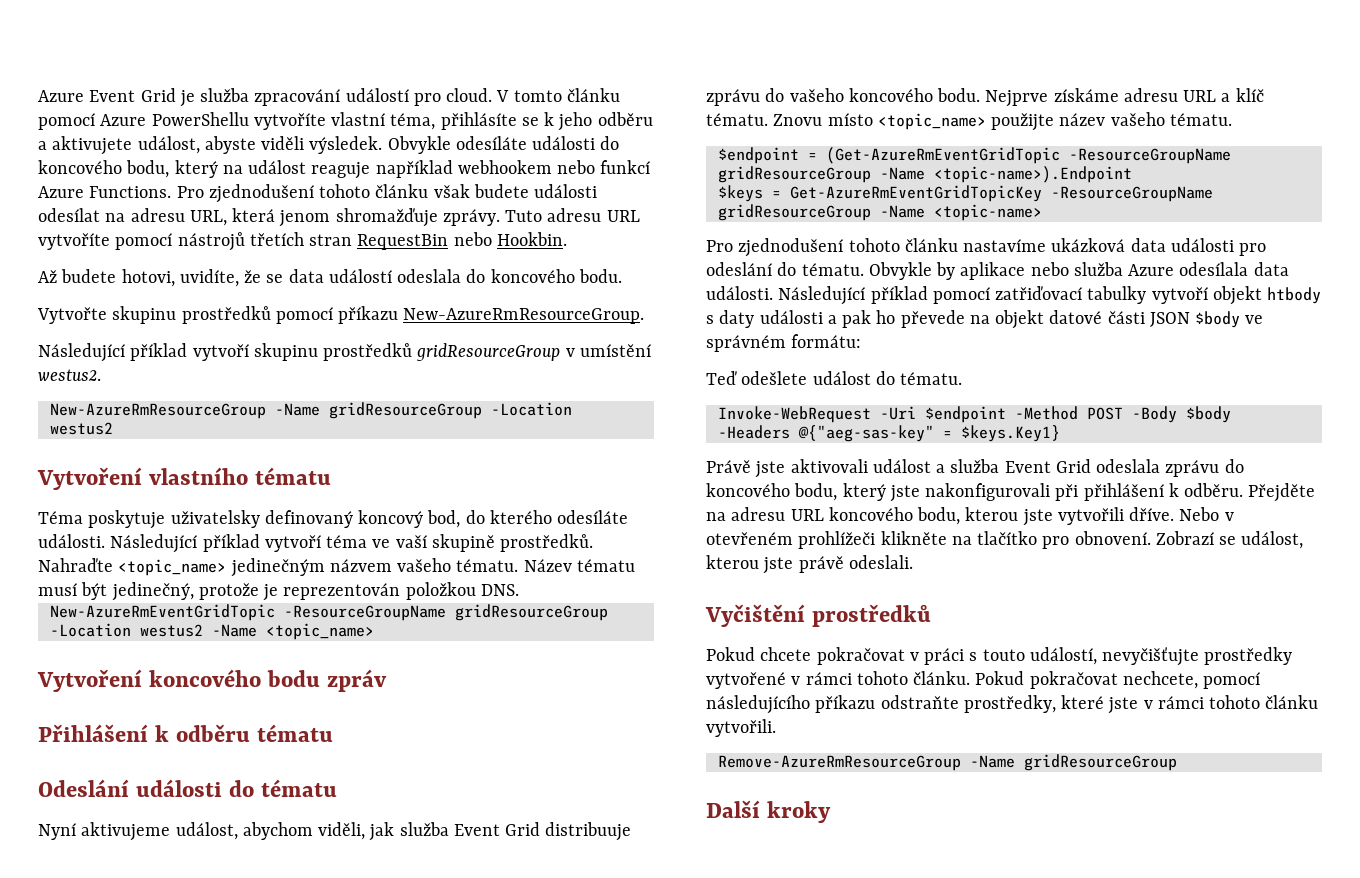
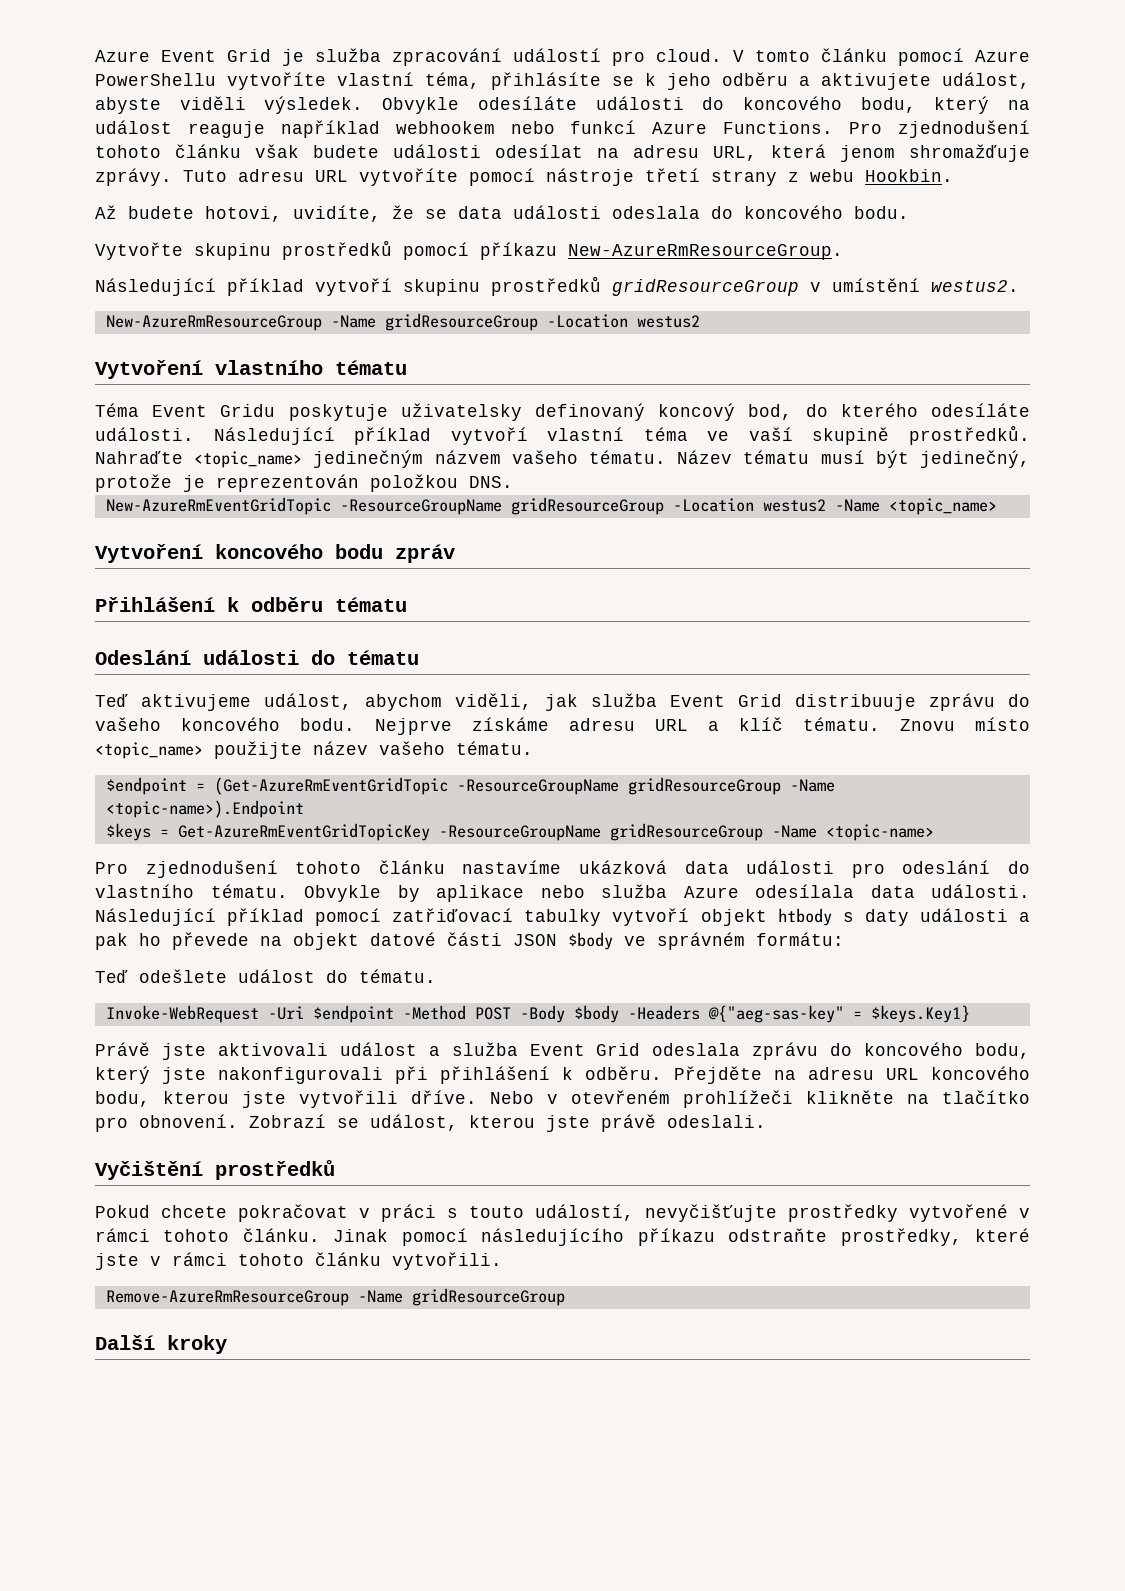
- Tuto adresu URL vytvoříte pomocí nástrojů třetích stran RequestBin nebo Hookbin.
+ Tuto adresu URL vytvoříte pomocí nástroje třetí strany z webu Hookbin.
- Až budete hotovi, uvidíte, že se data událostí odeslala do koncového bodu.
+ Až budete hotovi, uvidíte, že se data události odeslala do koncového bodu.
- Téma poskytuje uživatelsky definovaný koncový bod, do kterého odesíláte události.
+ Téma Event Gridu poskytuje uživatelsky definovaný koncový bod, do kterého odesíláte události.
- Následující příklad vytvoří téma ve vaší skupině prostředků.
+ Následující příklad vytvoří vlastní téma ve vaší skupině prostředků.
- Nyní aktivujeme událost, abychom viděli, jak služba Event Grid distribuuje zprávu do vašeho koncového bodu.
+ Teď aktivujeme událost, abychom viděli, jak služba Event Grid distribuuje zprávu do vašeho koncového bodu.
- Pro zjednodušení tohoto článku nastavíme ukázková data události pro odeslání do tématu.
+ Pro zjednodušení tohoto článku nastavíme ukázková data události pro odeslání do vlastního tématu.
- Pokud pokračovat nechcete, pomocí následujícího příkazu odstraňte prostředky, které jste v rámci tohoto článku vytvořili.
+ Jinak pomocí následujícího příkazu odstraňte prostředky, které jste v rámci tohoto článku vytvořili.

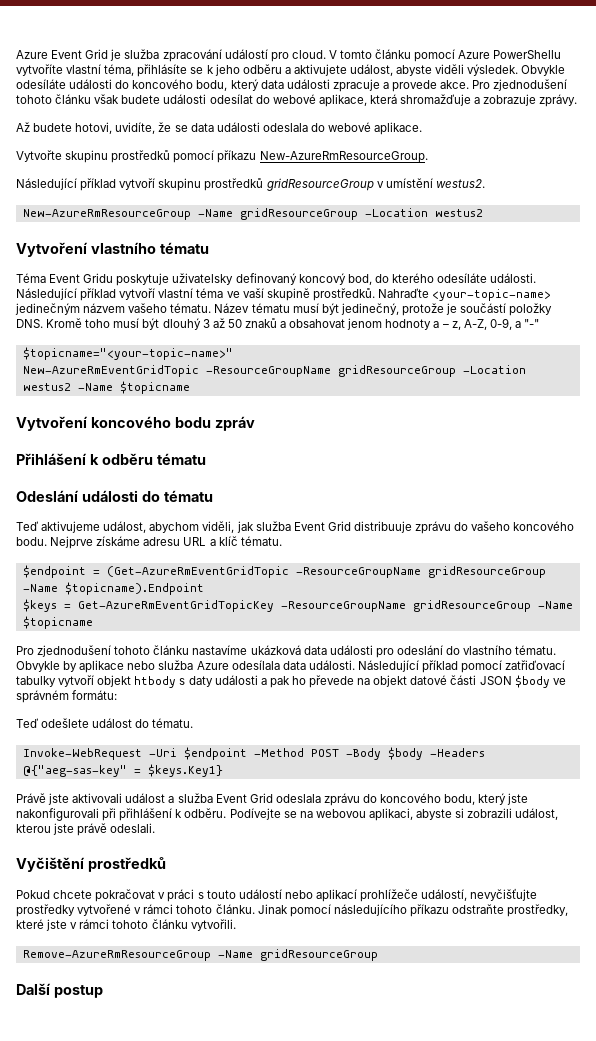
- Obvykle odesíláte události do koncového bodu, který na událost reaguje například webhookem nebo funkcí Azure Functions.
+ Obvykle odesíláte události do koncového bodu, který data události zpracuje a provede akce.
- Pro zjednodušení tohoto článku však budete události odesílat na adresu URL, která jenom shromažďuje zprávy. Tuto adresu URL vytvoříte pomocí nástroje třetí strany z webu Hookbin.
+ Pro zjednodušení tohoto článku však budete události odesílat do webové aplikace, která shromažďuje a zobrazuje zprávy.
- Až budete hotovi, uvidíte, že se data události odeslala do koncového bodu.
+ Až budete hotovi, uvidíte, že se data události odeslala do webové aplikace.
- Nahraďte <topic_name> jedinečným názvem vašeho tématu.
+ Nahraďte <your-topic-name> jedinečným názvem vašeho tématu.
- Název tématu musí být jedinečný, protože je reprezentován položkou DNS.
+ Název tématu musí být jedinečný, protože je součástí položky DNS. Kromě toho musí být dlouhý 3 až 50 znaků a obsahovat jenom hodnoty a – z, A-Z, 0-9, a "-"
+ $topicname="<your-topic-name>"
- New-AzureRmEventGridTopic -ResourceGroupName gridResourceGroup -Location westus2 -Name <topic_name>
+ New-AzureRmEventGridTopic -ResourceGroupName gridResourceGroup -Location westus2 -Name $topicname
- Znovu místo <topic_name> použijte název vašeho tématu.
- $endpoint = (Get-AzureRmEventGridTopic -ResourceGroupName gridResourceGroup -Name <topic-name>).Endpoint
+ $endpoint = (Get-AzureRmEventGridTopic -ResourceGroupName gridResourceGroup -Name $topicname).Endpoint
- $keys = Get-AzureRmEventGridTopicKey -ResourceGroupName gridResourceGroup -Name <topic-name>
+ $keys = Get-AzureRmEventGridTopicKey -ResourceGroupName gridResourceGroup -Name $topicname
- Přejděte na adresu URL koncového bodu, kterou jste vytvořili dříve. Nebo v otevřeném prohlížeči klikněte na tlačítko pro obnovení. Zobrazí se událost, kterou jste právě odeslali.
+ Podívejte se na webovou aplikaci, abyste si zobrazili událost, kterou jste právě odeslali.
- Pokud chcete pokračovat v práci s touto událostí, nevyčišťujte prostředky vytvořené v rámci tohoto článku.
+ Pokud chcete pokračovat v práci s touto událostí nebo aplikací prohlížeče událostí, nevyčišťujte prostředky vytvořené v rámci tohoto článku.
- Další kroky
+ Další postup

